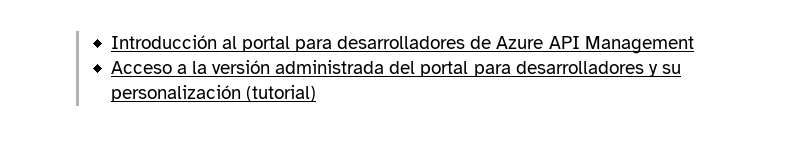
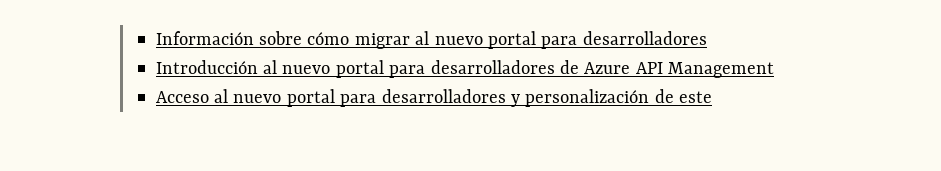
+ Información sobre cómo migrar al nuevo portal para desarrolladores
- Introducción al portal para desarrolladores de Azure API Management
+ Introducción al nuevo portal para desarrolladores de Azure API Management
- Acceso a la versión administrada del portal para desarrolladores y su personalización (tutorial)
+ Acceso al nuevo portal para desarrolladores y personalización de este

